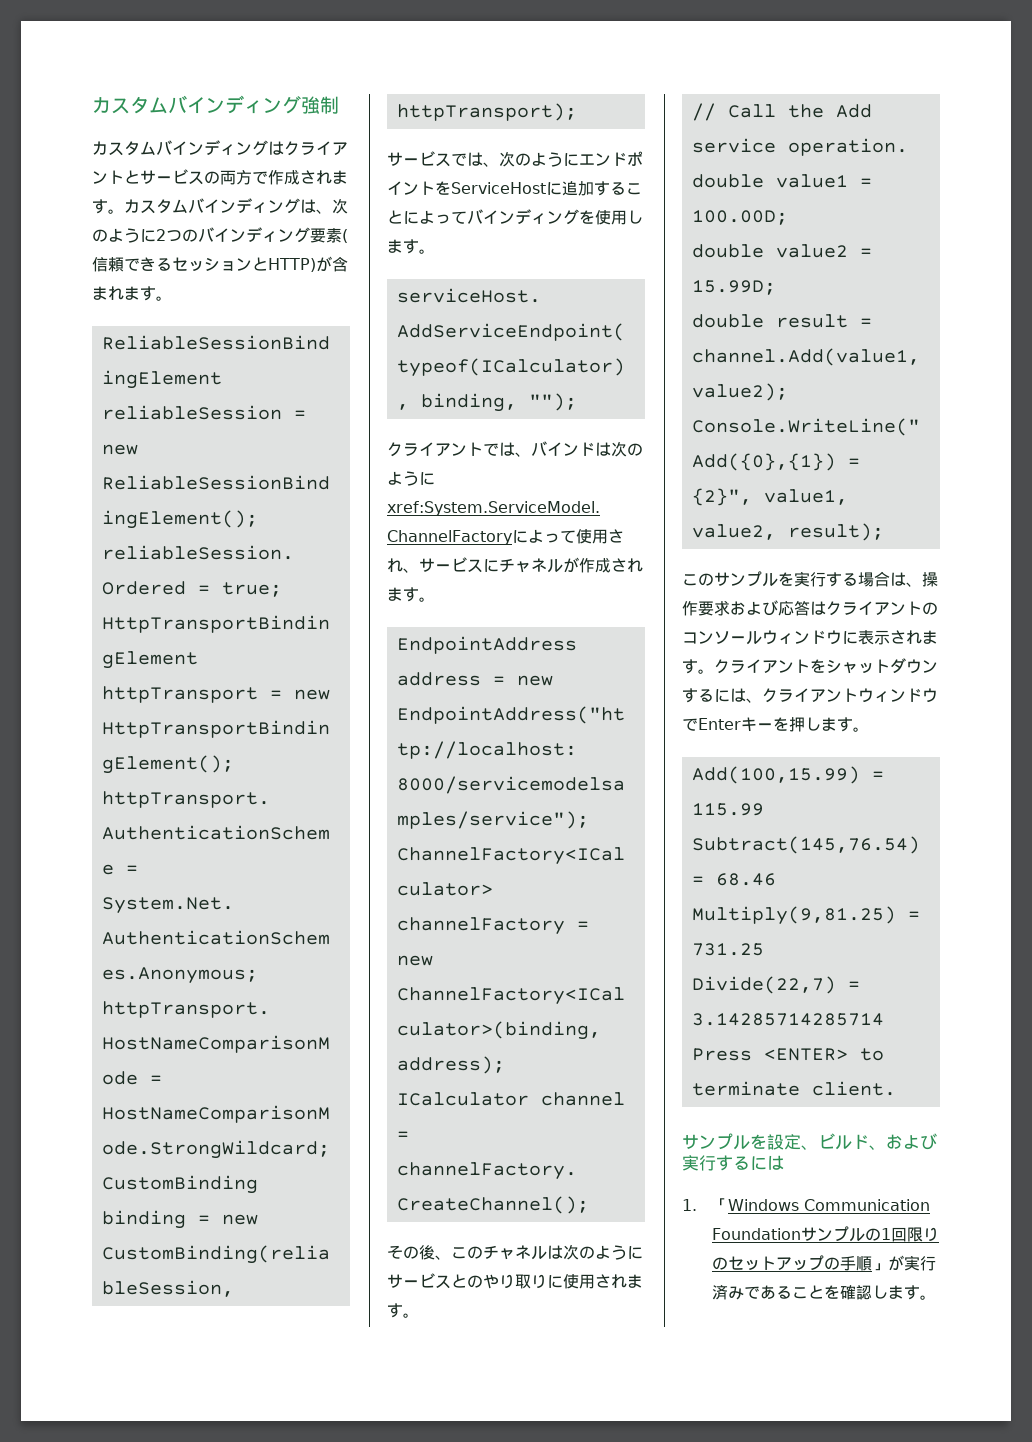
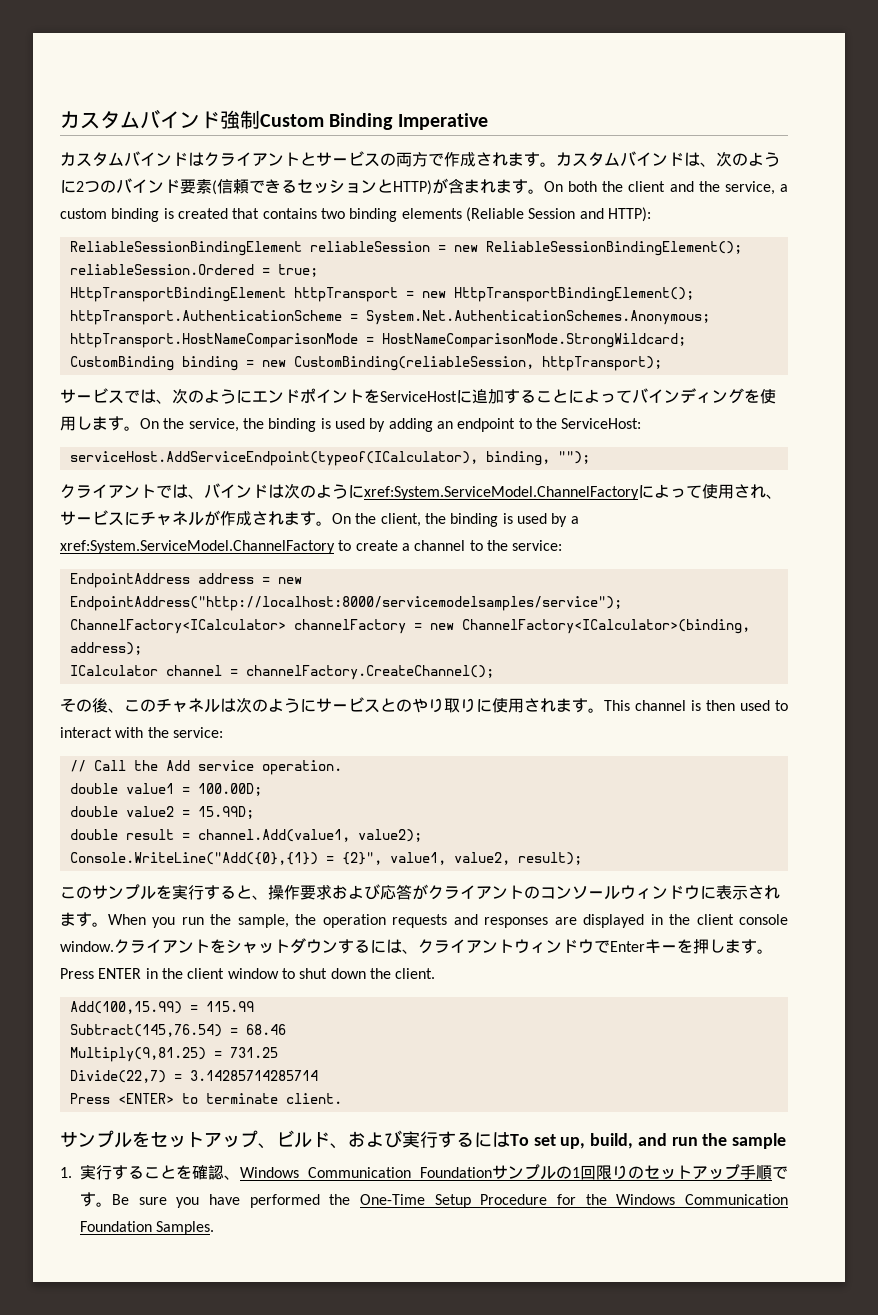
- カスタムバインディング強制
- カスタムバインディングはクライアントとサービスの両方で作成されます。
+ カスタムバインド強制Custom Binding Imperative
+ カスタムバインドはクライアントとサービスの両方で作成されます。
- カスタムバインディングは、次のように2つのバインディング要素(信頼できるセッションとHTTP)が含まれます。
+ カスタムバインドは、次のように2つのバインド要素(信頼できるセッションとHTTP)が含まれます。On both the client and the service, a custom binding is created that contains two binding elements (Reliable Session and HTTP):
+ On the service, the binding is used by adding an endpoint to the ServiceHost:
+ On the client, the binding is used by a xref:System.ServiceModel.ChannelFactory to create a channel to the service:
+ This channel is then used to interact with the service:
- このサンプルを実行する場合は、操作要求および応答はクライアントのコンソールウィンドウに表示されます。
+ このサンプルを実行すると、操作要求および応答がクライアントのコンソールウィンドウに表示されます。
+ When you run the sample, the operation requests and responses are displayed in the client console window.
+ Press ENTER in the client window to shut down the client.
- サンプルを設定、ビルド、および実行するには
- 1.「Windows Communication Foundationサンプルの1回限りのセットアップの手順」が実行済みであることを確認します。
+ サンプルをセットアップ、ビルド、および実行するにはTo set up, build, and run the sample
+ 1.実行することを確認、Windows Communication Foundationサンプルの1回限りのセットアップ手順です。Be sure you have performed the One-Time Setup Procedure for the Windows Communication Foundation Samples.

